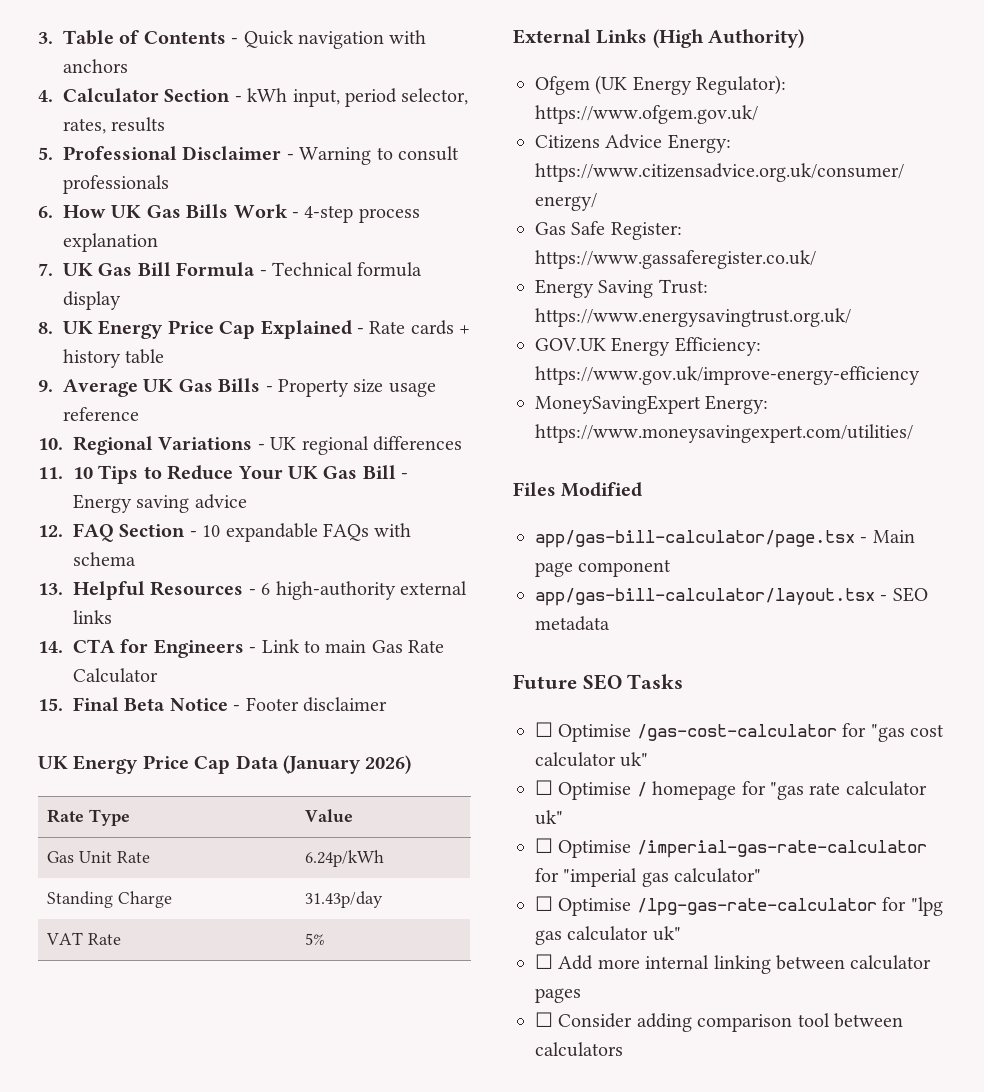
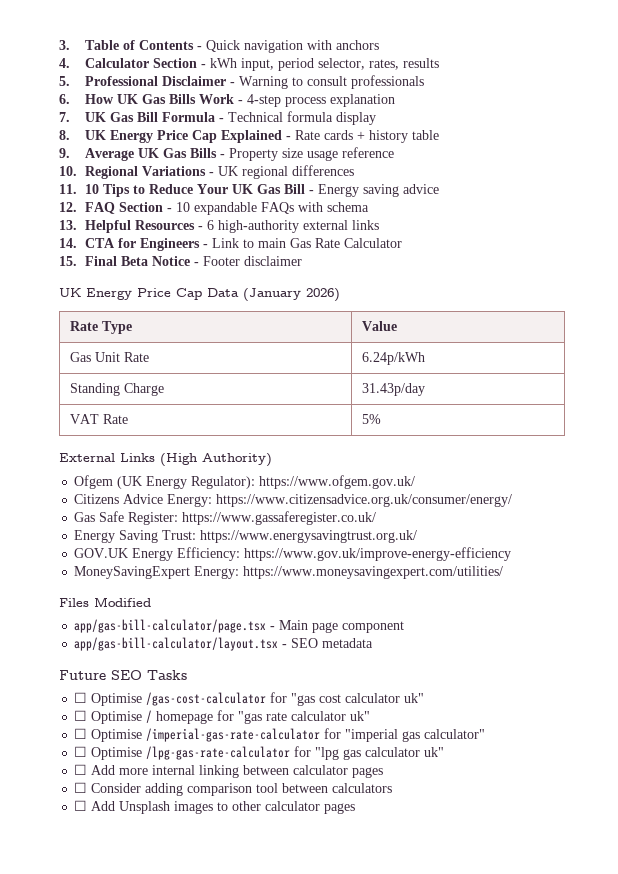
+ ☐ Add Unsplash images to other calculator pages

